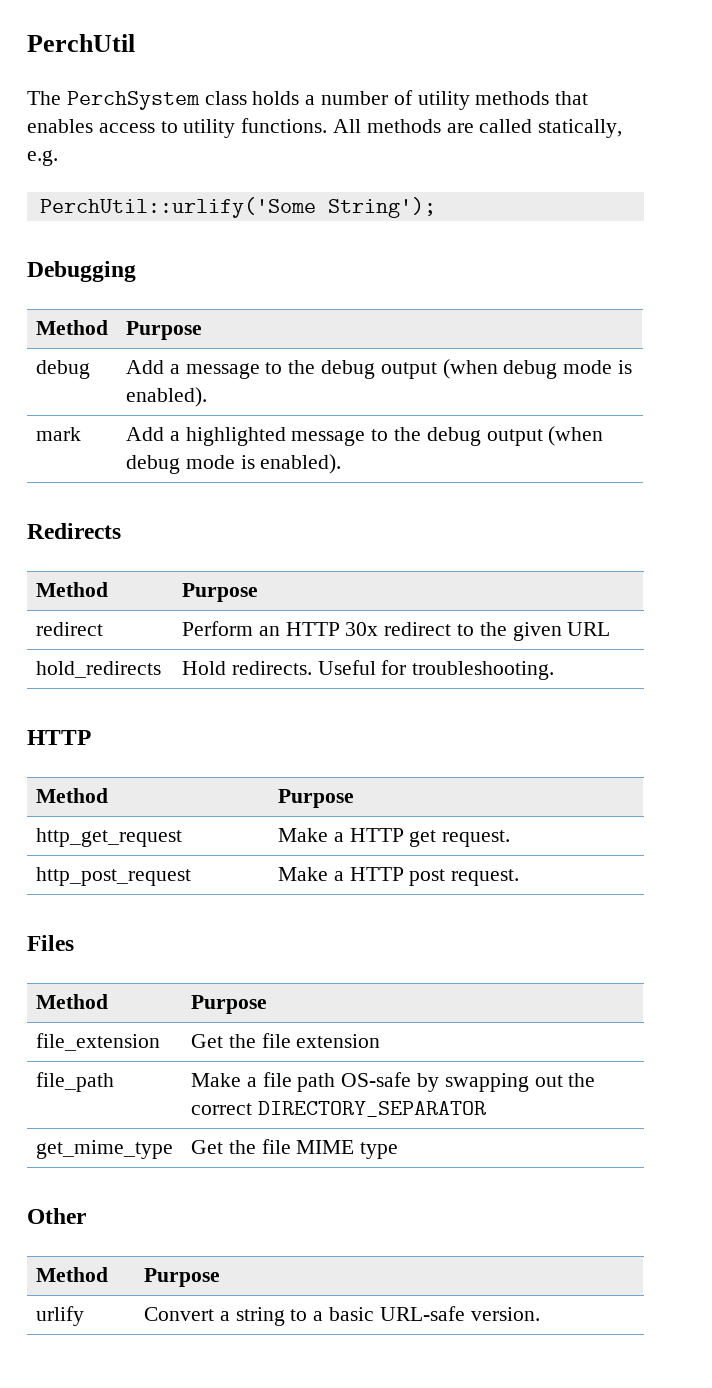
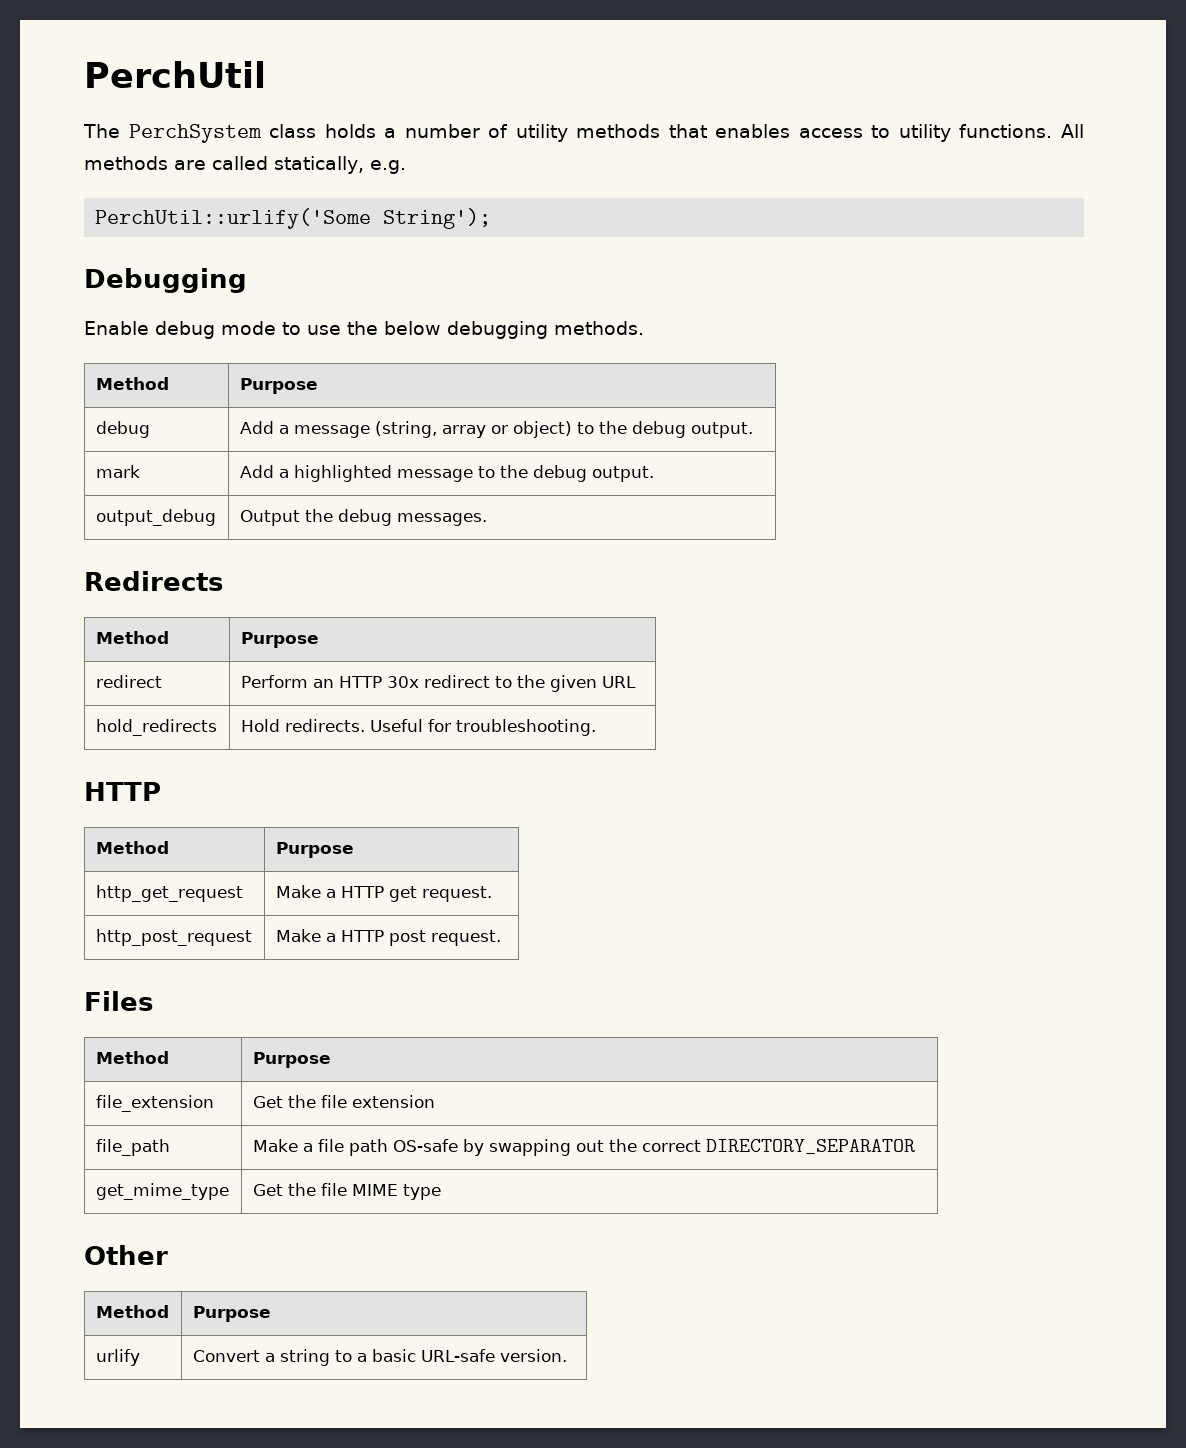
+ Enable debug mode to use the below debugging methods.
- debug | Add a message to the debug output (when debug mode is enabled).
+ debug | Add a message (string, array or object) to the debug output.
- mark | Add a highlighted message to the debug output (when debug mode is enabled).
+ mark | Add a highlighted message to the debug output.
+ output_debug | Output the debug messages.

